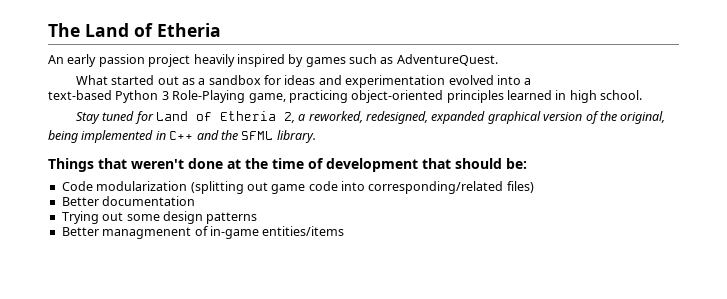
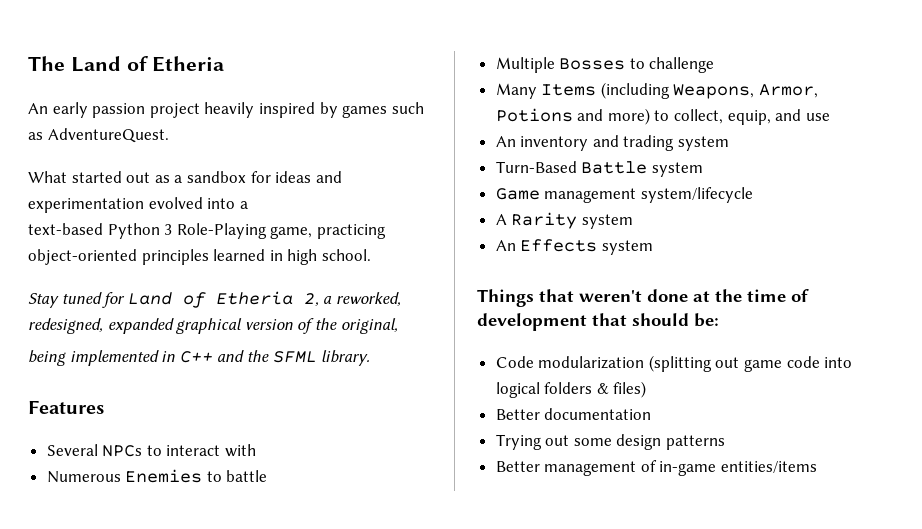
+ Features
+ Several NPCs to interact with
+ Numerous Enemies to battle
+ Multiple Bosses to challenge
+ Many Items (including Weapons, Armor, Potions and more) to collect, equip, and use
+ An inventory and trading system
+ Turn-Based Battle system
+ Game management system/lifecycle
+ A Rarity system
+ An Effects system
- Code modularization (splitting out game code into corresponding/related files)
+ Code modularization (splitting out game code into logical folders & files)
- Better managmenent of in-game entities/items
+ Better management of in-game entities/items

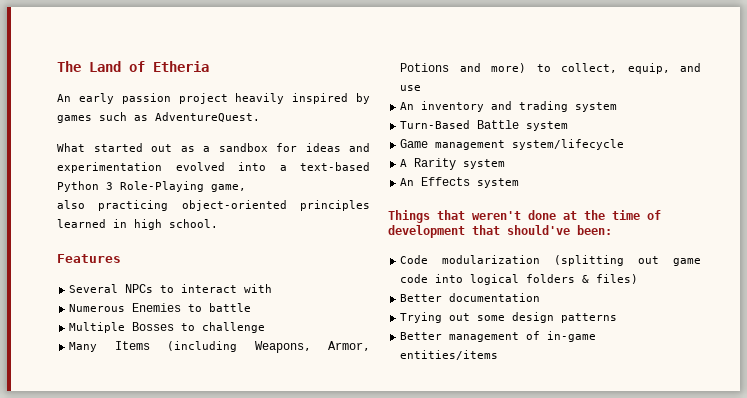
- What started out as a sandbox for ideas and experimentation evolved into a
- text-based Python 3 Role-Playing game, practicing object-oriented principles learned in high school.
+ What started out as a sandbox for ideas and experimentation evolved into a text-based Python 3 Role-Playing game,
+ also practicing object-oriented principles learned in high school.
- Stay tuned for Land of Etheria 2, a reworked, redesigned, expanded graphical version of the original,
- being implemented in C++ and the SFML library.
- Things that weren't done at the time of development that should be:
+ Things that weren't done at the time of development that should've been:

